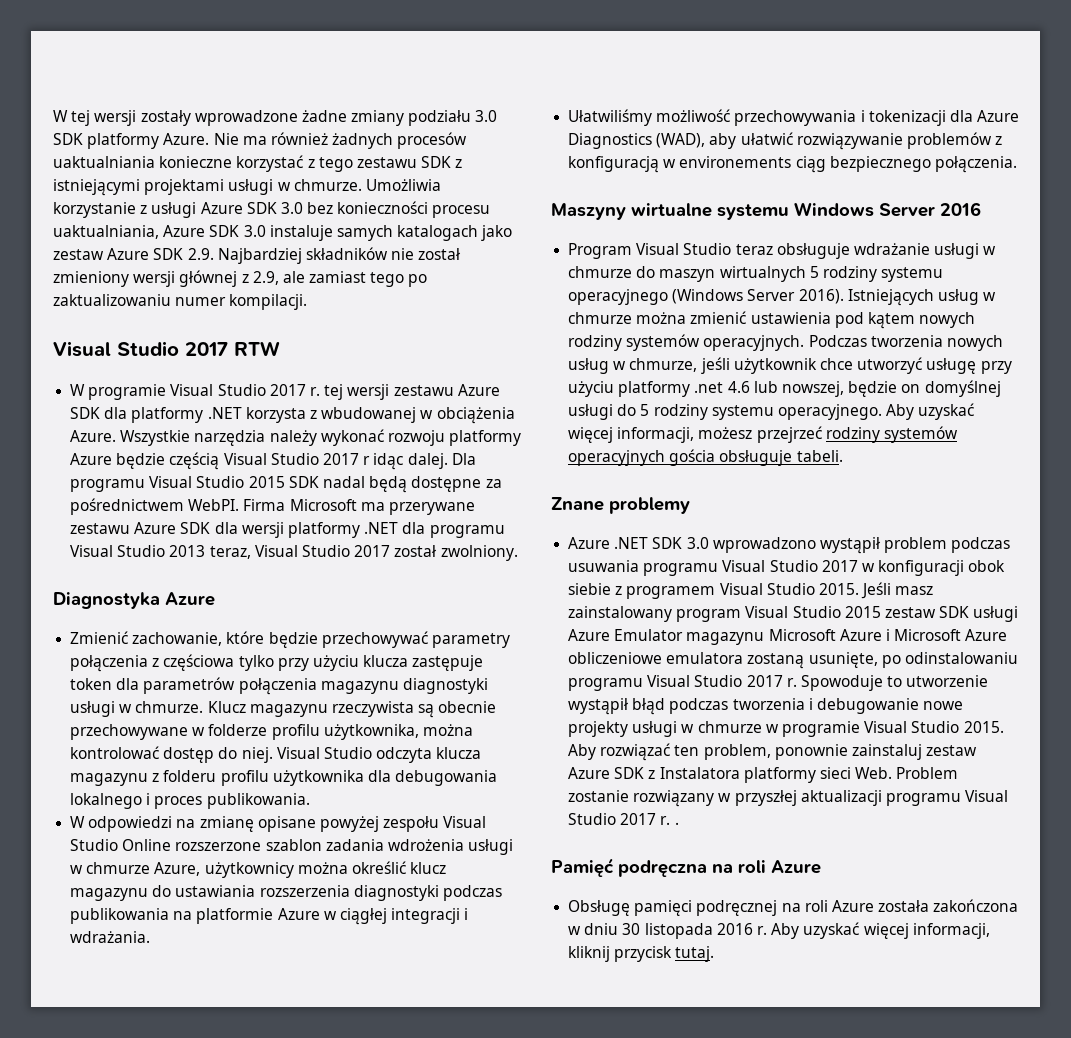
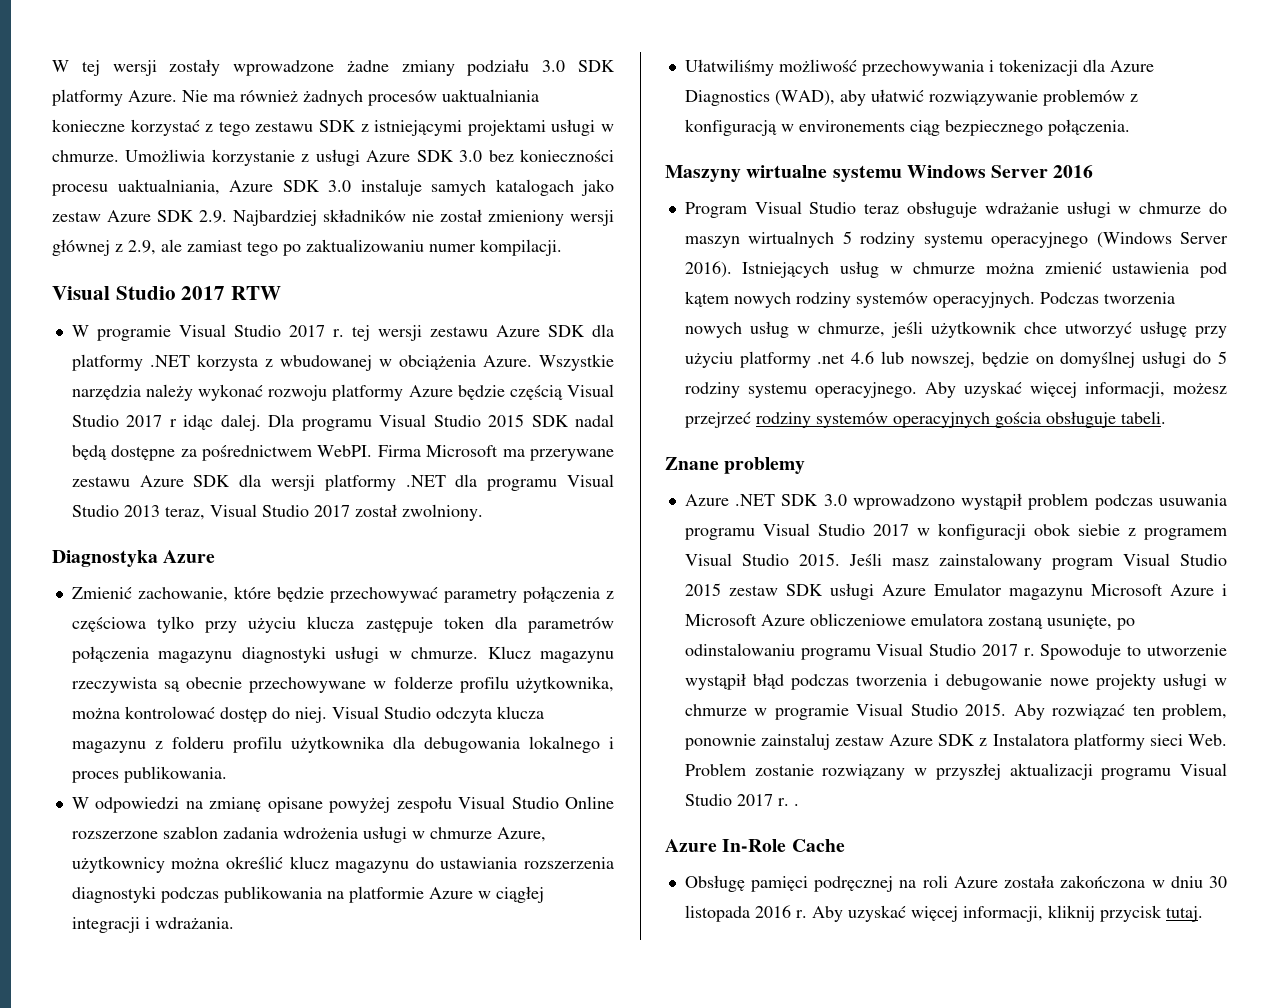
- Pamięć podręczna na roli Azure
+ Azure In-Role Cache

